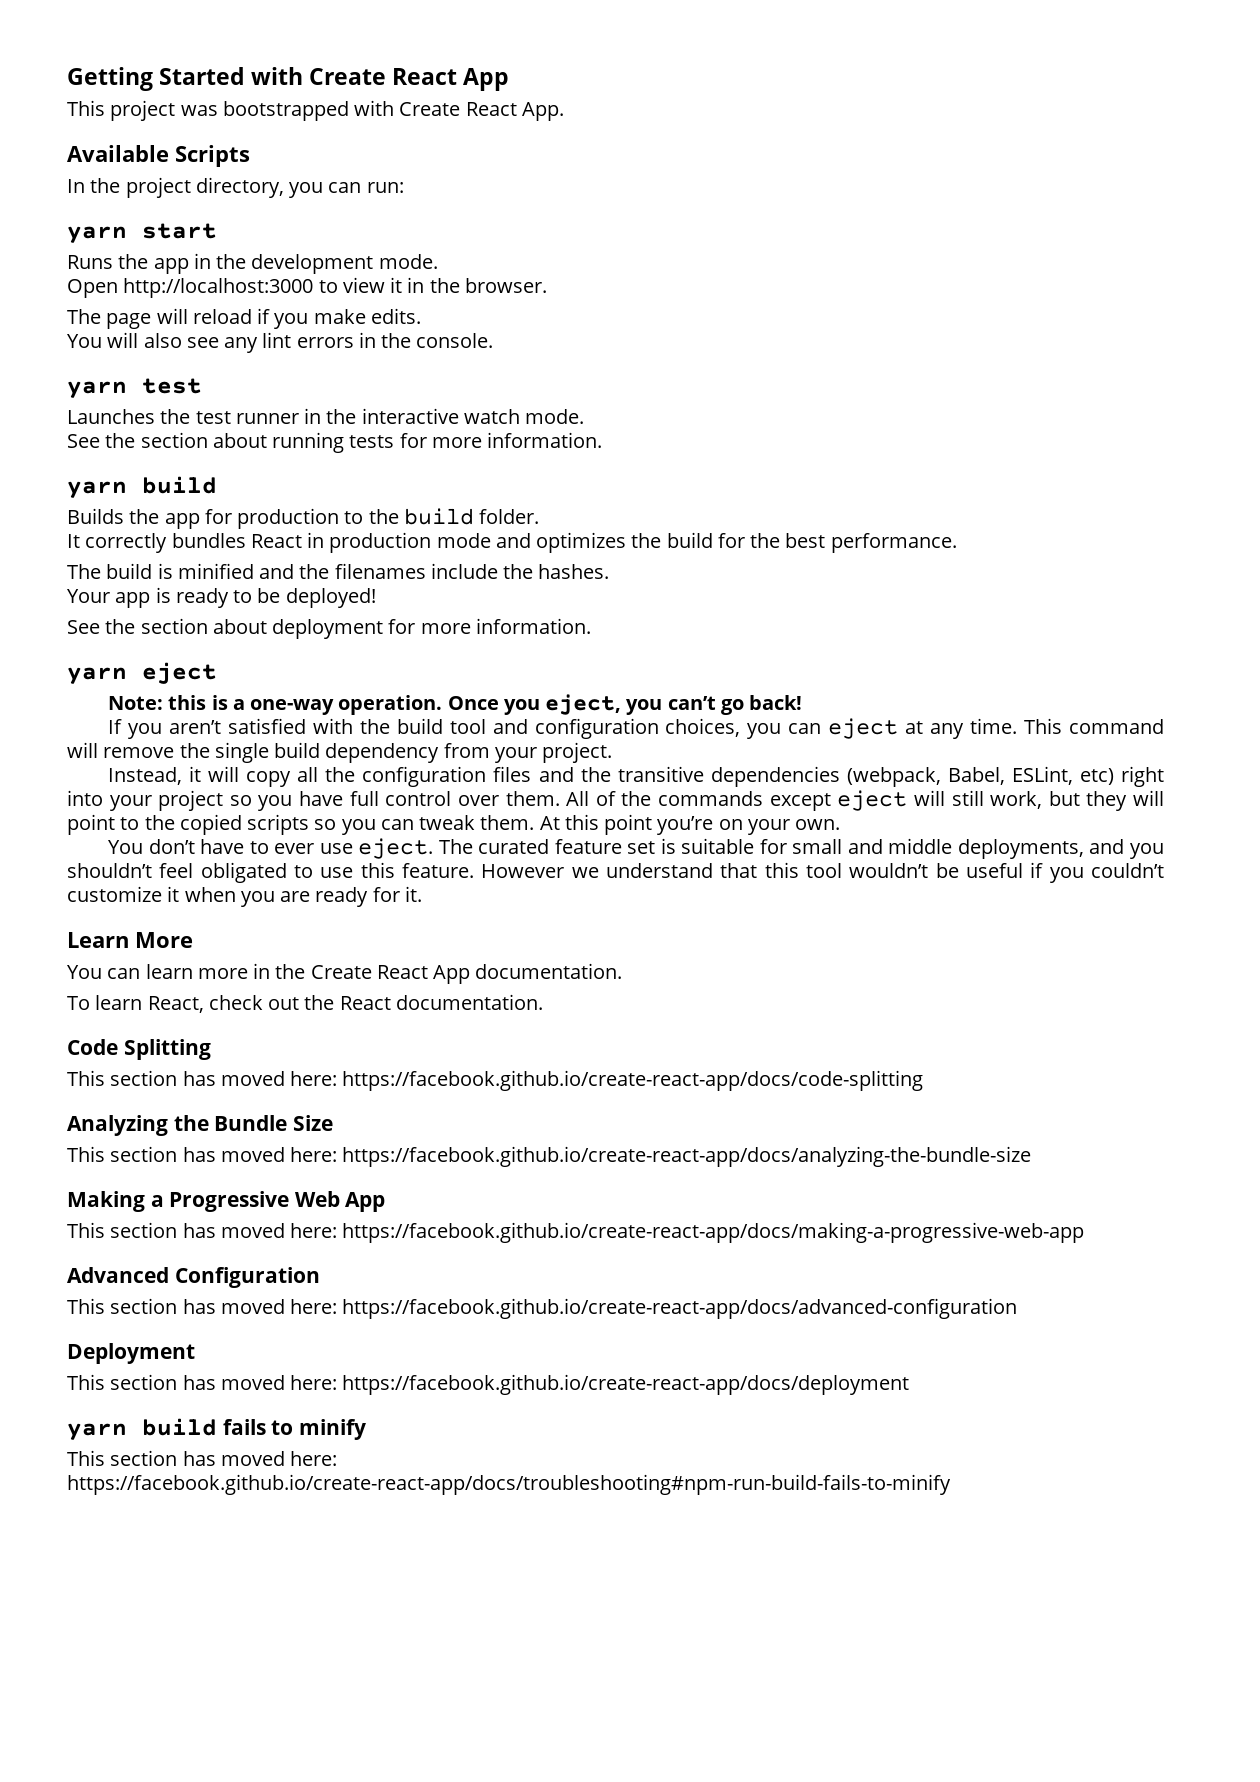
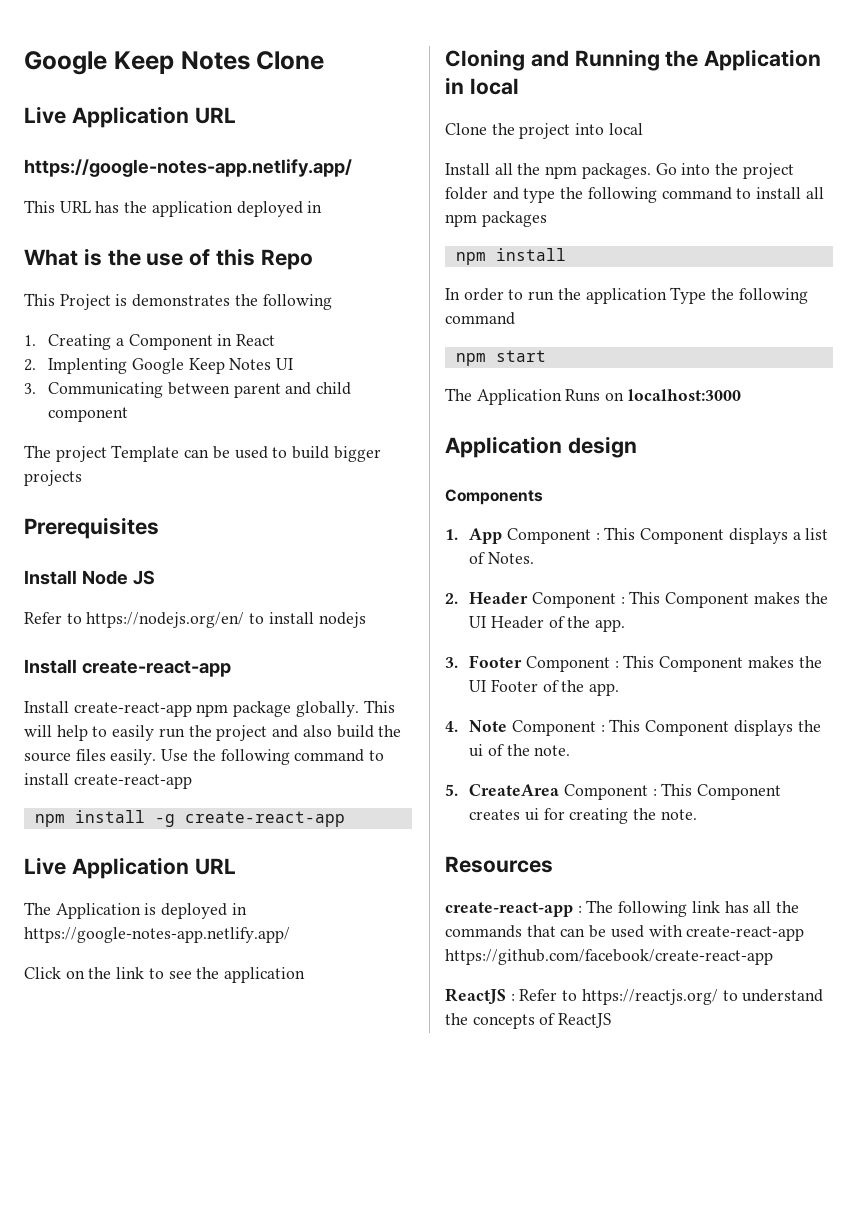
- Getting Started with Create React App
- This project was bootstrapped with Create React App.
- Available Scripts
- In the project directory, you can run:
- yarn start
- Runs the app in the development mode.
- Open http://localhost:3000 to view it in the browser.
- The page will reload if you make edits.
- You will also see any lint errors in the console.
- yarn test
- Launches the test runner in the interactive watch mode.
- See the section about running tests for more information.
- yarn build
- Builds the app for production to the build folder.
- It correctly bundles React in production mode and optimizes the build for the best performance.
- The build is minified and the filenames include the hashes.
- Your app is ready to be deployed!
- See the section about deployment for more information.
- yarn eject
- Note: this is a one-way operation. Once you eject, you can’t go back!
- If you aren’t satisfied with the build tool and configuration choices, you can eject at any time. This command will remove the single build dependency from your project.
- Instead, it will copy all the configuration files and the transitive dependencies (webpack, Babel, ESLint, etc) right into your project so you have full control over them. All of the commands except eject will still work, but they will point to the copied scripts so you can tweak them. At this point you’re on your own.
- You don’t have to ever use eject. The curated feature set is suitable for small and middle deployments, and you shouldn’t feel obligated to use this feature. However we understand that this tool wouldn’t be useful if you couldn’t customize it when you are ready for it.
- Learn More
- You can learn more in the Create React App documentation.
- To learn React, check out the React documentation.
- Code Splitting
- This section has moved here: https://facebook.github.io/create-react-app/docs/code-splitting
- Analyzing the Bundle Size
- This section has moved here: https://facebook.github.io/create-react-app/docs/analyzing-the-bundle-size
- Making a Progressive Web App
- This section has moved here: https://facebook.github.io/create-react-app/docs/making-a-progressive-web-app
- Advanced Configuration
- This section has moved here: https://facebook.github.io/create-react-app/docs/advanced-configuration
- Deployment
- This section has moved here: https://facebook.github.io/create-react-app/docs/deployment
- yarn build fails to minify
- This section has moved here: https://facebook.github.io/create-react-app/docs/troubleshooting#npm-run-build-fails-to-minify
+ Google Keep Notes Clone
+ Live Application URL
+ https://google-notes-app.netlify.app/
+ This URL has the application deployed in
+ What is the use of this Repo
+ This Project is demonstrates the following
+ 1. Creating a Component in React
+ 2. Implenting Google Keep Notes UI
+ 3. Communicating between parent and child component
+ The project Template can be used to build bigger projects
+ Prerequisites
+ Install Node JS
+ Refer to https://nodejs.org/en/ to install nodejs
+ Install create-react-app
+ Install create-react-app npm package globally. This will help to easily run the project and also build the source files easily. Use the following command to install create-react-app
+ npm install -g create-react-app
+ Live Application URL
+ The Application is deployed in https://google-notes-app.netlify.app/
+ Click on the link to see the application
+ Cloning and Running the Application in local
+ Clone the project into local
+ Install all the npm packages. Go into the project folder and type the following command to install all npm packages
+ npm install
+ In order to run the application Type the following command
+ npm start
+ The Application Runs on localhost:3000
+ Application design
+ Components
+ 1. App Component : This Component displays a list of Notes.
+ 2. Header Component : This Component makes the UI Header of the app.
+ 3. Footer Component : This Component makes the UI Footer of the app.
+ 4. Note Component : This Component displays the ui of the note.
+ 5. CreateArea Component : This Component creates ui for creating the note.
+ Resources
+ create-react-app : The following link has all the commands that can be used with create-react-app https://github.com/facebook/create-react-app
+ ReactJS : Refer to https://reactjs.org/ to understand the concepts of ReactJS

